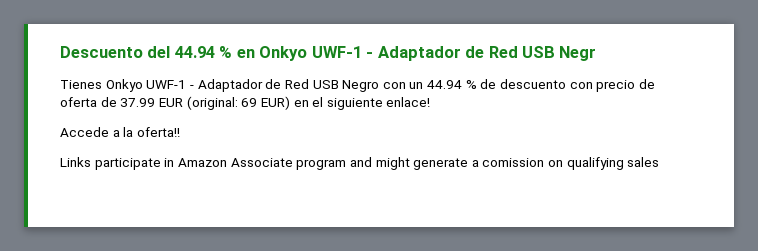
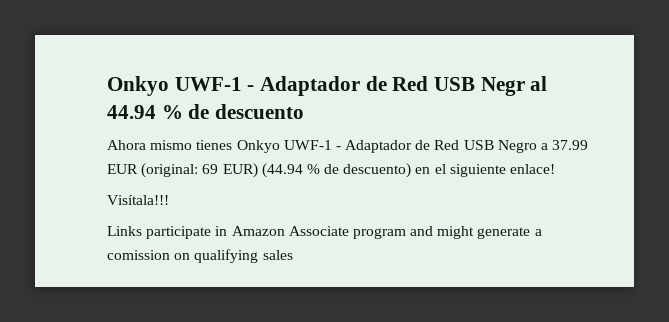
- Descuento del 44.94 % en Onkyo UWF-1 - Adaptador de Red USB Negr
- Tienes Onkyo UWF-1 - Adaptador de Red USB Negro con un 44.94 % de descuento con precio de oferta de 37.99 EUR (original: 69 EUR) en el siguiente enlace!
+ Onkyo UWF-1 - Adaptador de Red USB Negr al 44.94 % de descuento
+ Ahora mismo tienes Onkyo UWF-1 - Adaptador de Red USB Negro a 37.99 EUR (original: 69 EUR) (44.94 % de descuento) en el siguiente enlace!
- Accede a la oferta!!
+ Visítala!!!

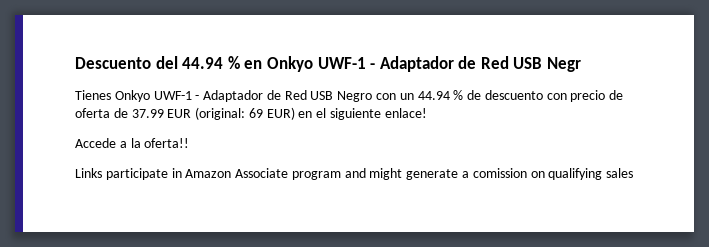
- Onkyo UWF-1 - Adaptador de Red USB Negr al 44.94 % de descuento
- Ahora mismo tienes Onkyo UWF-1 - Adaptador de Red USB Negro a 37.99 EUR (original: 69 EUR) (44.94 % de descuento) en el siguiente enlace!
+ Descuento del 44.94 % en Onkyo UWF-1 - Adaptador de Red USB Negr
+ Tienes Onkyo UWF-1 - Adaptador de Red USB Negro con un 44.94 % de descuento con precio de oferta de 37.99 EUR (original: 69 EUR) en el siguiente enlace!
- Visítala!!!
+ Accede a la oferta!!

